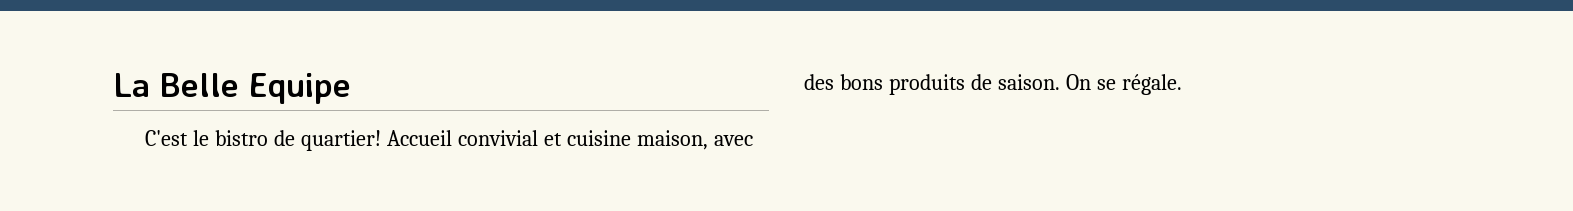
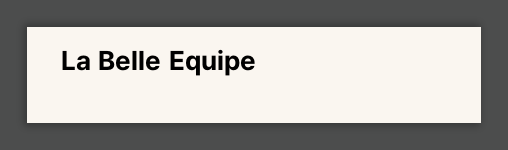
- C'est le bistro de quartier! Accueil convivial et cuisine maison, avec des bons produits de saison. On se régale.

